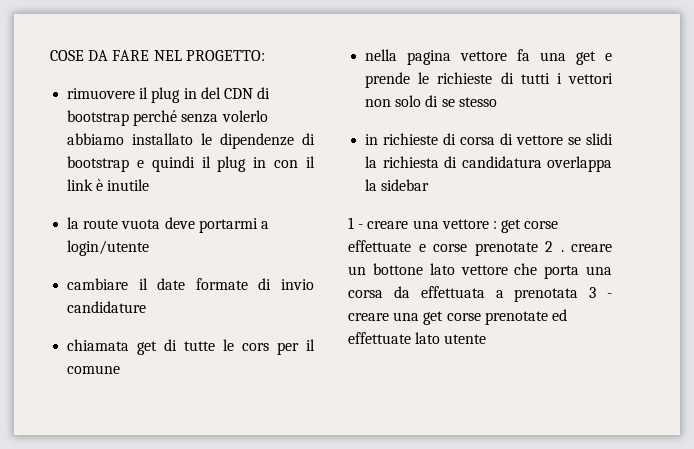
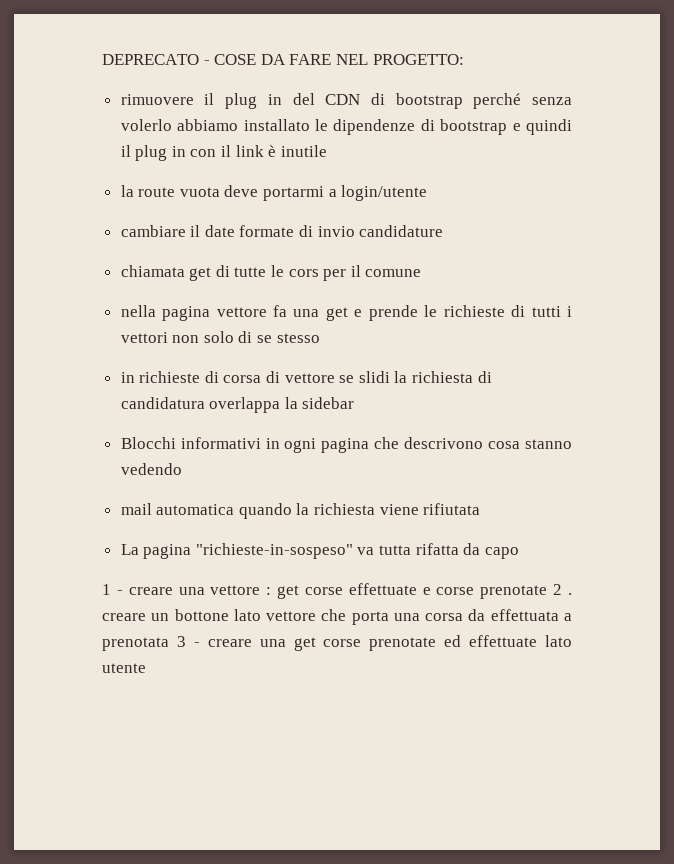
- COSE DA FARE NEL PROGETTO:
+ DEPRECATO - COSE DA FARE NEL PROGETTO:
+ Blocchi informativi in ogni pagina che descrivono cosa stanno vedendo
+ mail automatica quando la richiesta viene rifiutata
+ La pagina "richieste-in-sospeso" va tutta rifatta da capo

